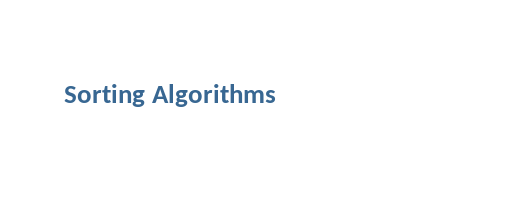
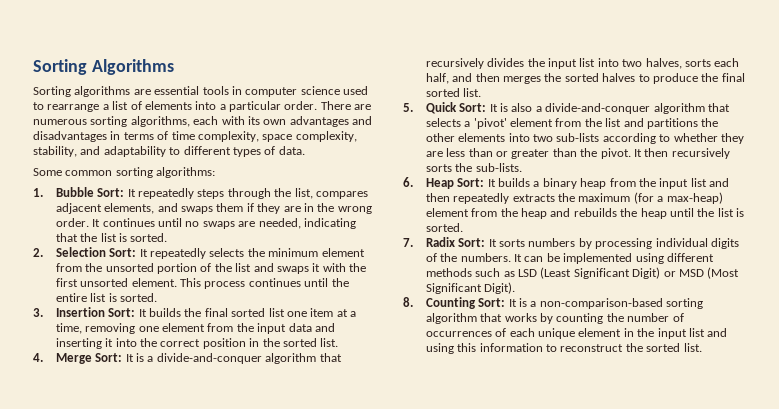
+ Sorting algorithms are essential tools in computer science used to rearrange a list of elements into a particular order. There are numerous sorting algorithms, each with its own advantages and disadvantages in terms of time complexity, space complexity, stability, and adaptability to different types of data.
+ Some common sorting algorithms:
+ 1. Bubble Sort: It repeatedly steps through the list, compares adjacent elements, and swaps them if they are in the wrong order. It continues until no swaps are needed, indicating that the list is sorted.
+ 2. Selection Sort: It repeatedly selects the minimum element from the unsorted portion of the list and swaps it with the first unsorted element. This process continues until the entire list is sorted.
+ 3. Insertion Sort: It builds the final sorted list one item at a time, removing one element from the input data and inserting it into the correct position in the sorted list.
+ 4. Merge Sort: It is a divide-and-conquer algorithm that recursively divides the input list into two halves, sorts each half, and then merges the sorted halves to produce the final sorted list.
+ 5. Quick Sort: It is also a divide-and-conquer algorithm that selects a 'pivot' element from the list and partitions the other elements into two sub-lists according to whether they are less than or greater than the pivot. It then recursively sorts the sub-lists.
+ 6. Heap Sort: It builds a binary heap from the input list and then repeatedly extracts the maximum (for a max-heap) element from the heap and rebuilds the heap until the list is sorted.
+ 7. Radix Sort: It sorts numbers by processing individual digits of the numbers. It can be implemented using different methods such as LSD (Least Significant Digit) or MSD (Most Significant Digit).
+ 8. Counting Sort: It is a non-comparison-based sorting algorithm that works by counting the number of occurrences of each unique element in the input list and using this information to reconstruct the sorted list.

